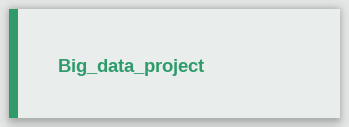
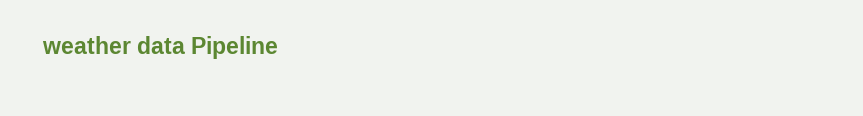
- Big_data_project
+ weather data Pipeline

